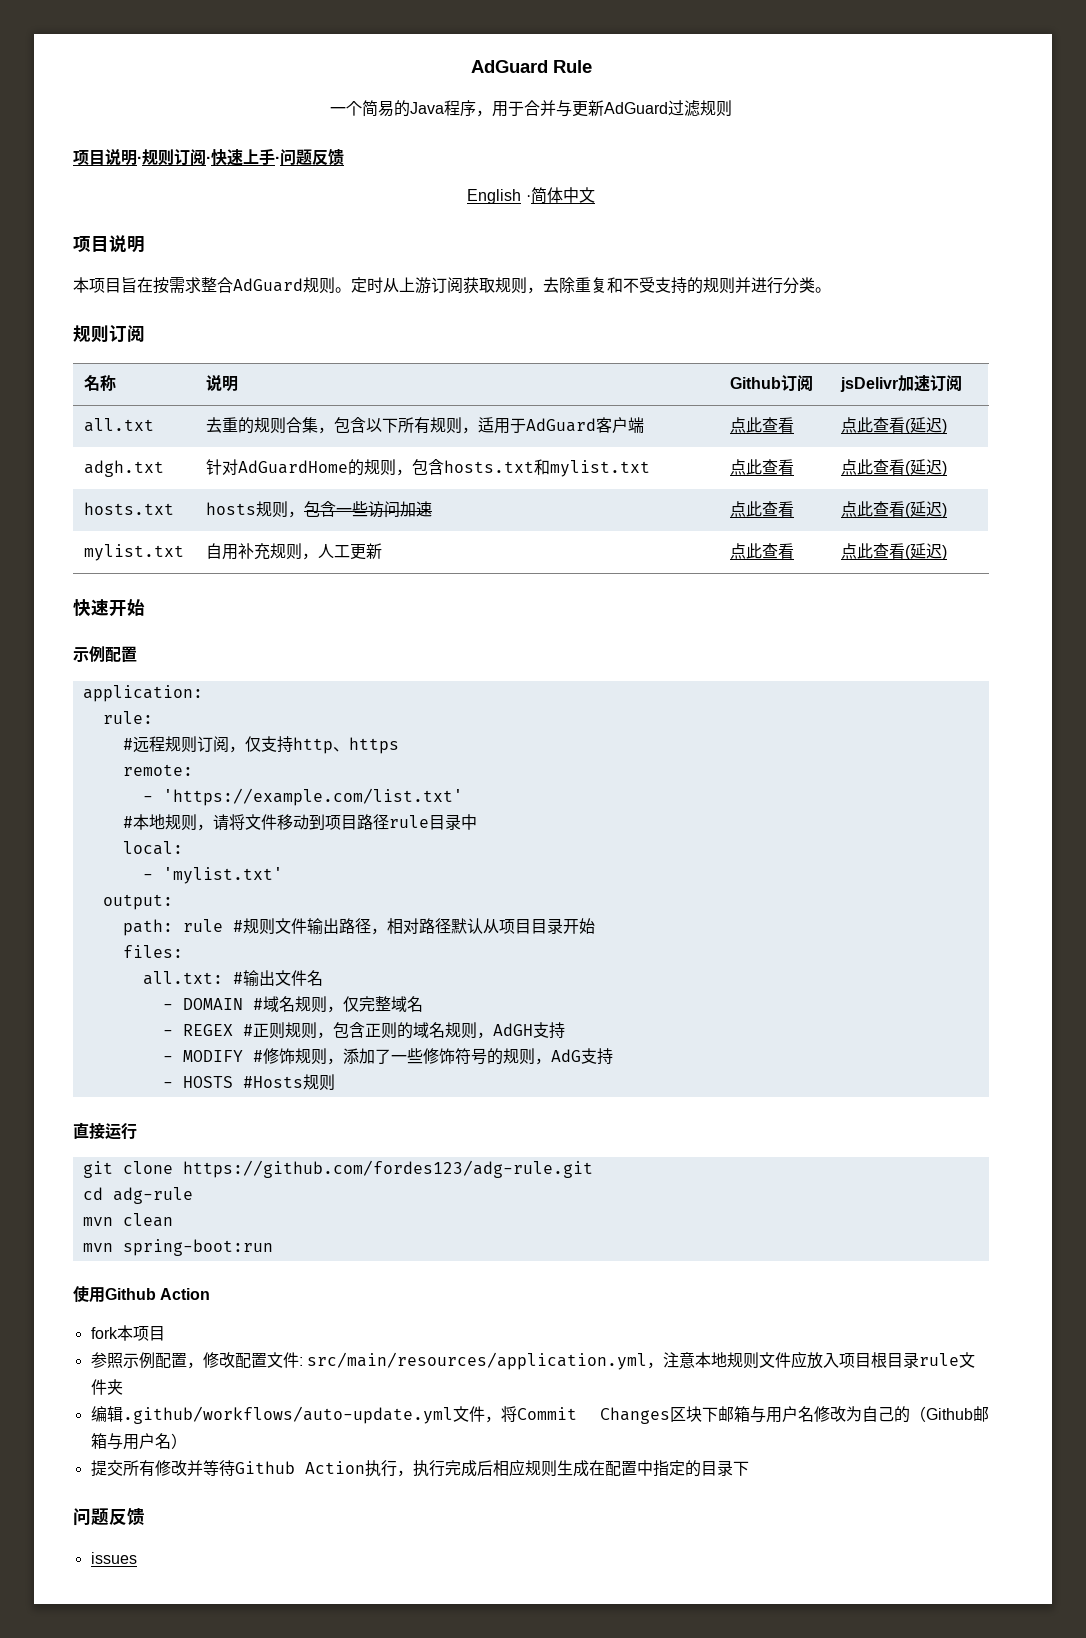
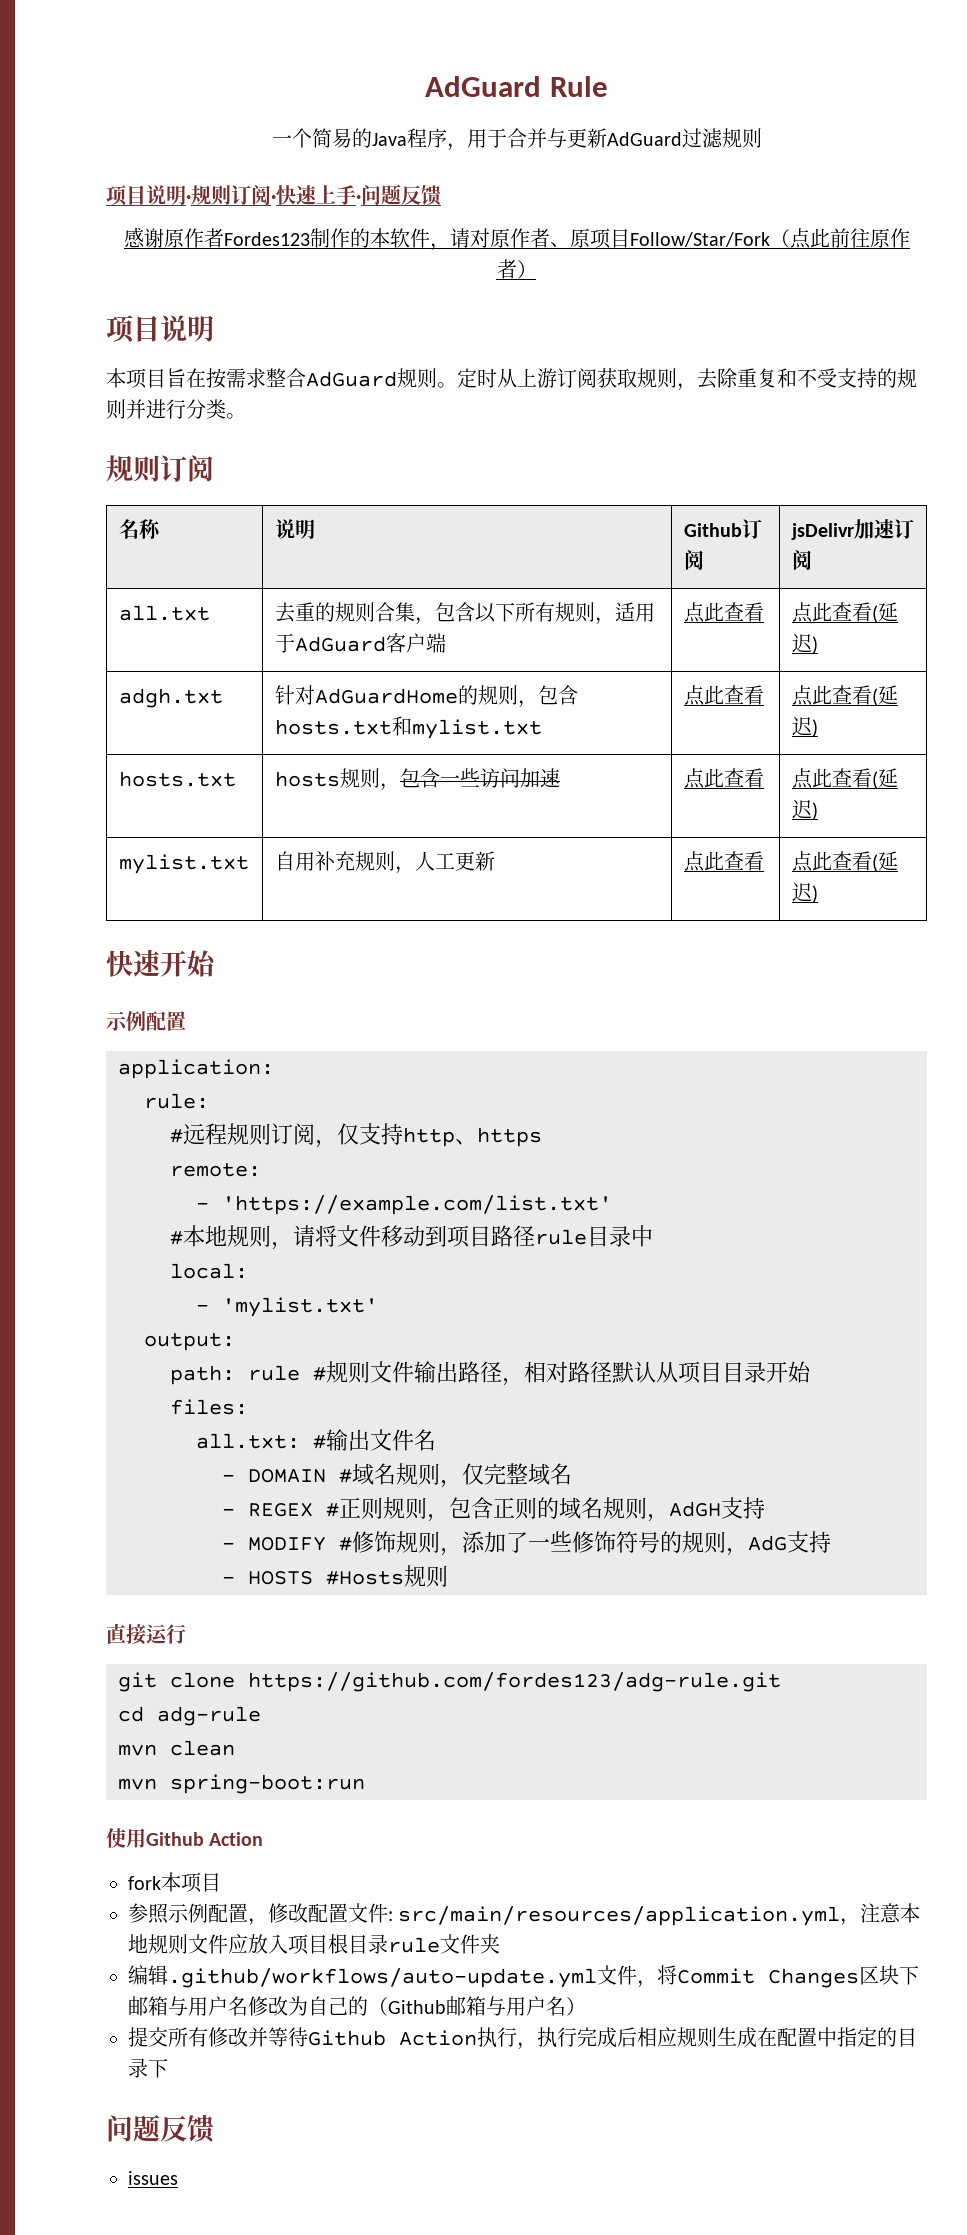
- English ·简体中文
+ 感谢原作者Fordes123制作的本软件，请对原作者、原项目Follow/Star/Fork（点此前往原作者）

